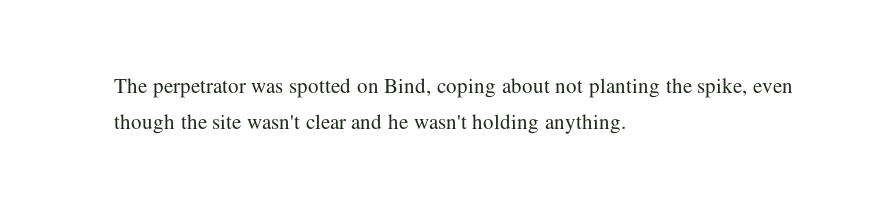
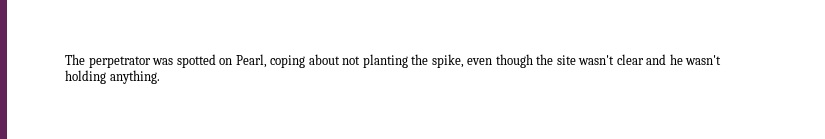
- The perpetrator was spotted on Bind, coping about not planting the spike, even though the site wasn't clear and he wasn't holding anything.
+ The perpetrator was spotted on Pearl, coping about not planting the spike, even though the site wasn't clear and he wasn't holding anything.

